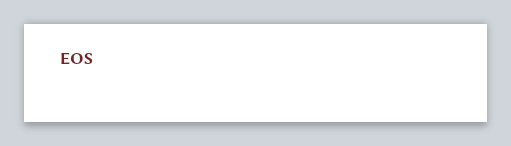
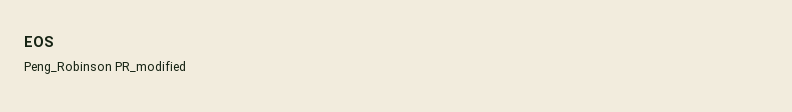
+ Peng_Robinson PR_modified

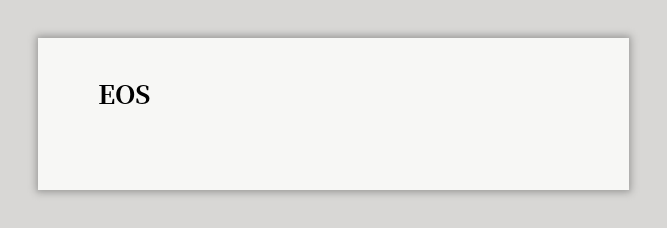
- Peng_Robinson PR_modified

